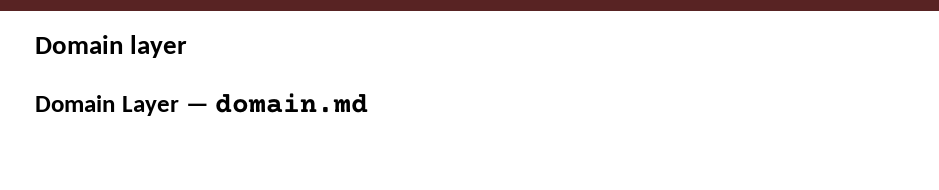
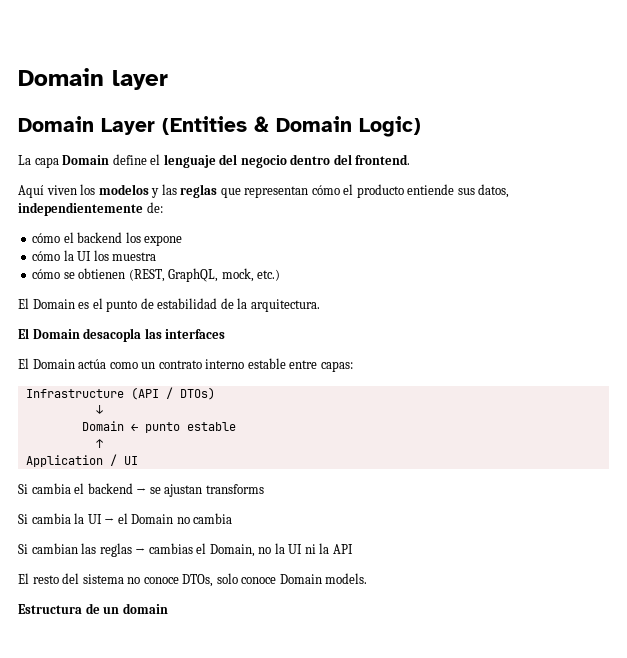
- Domain Layer — domain.md
+ Domain Layer (Entities & Domain Logic)
+ La capa Domain define el lenguaje del negocio dentro del frontend.
+ Aquí viven los modelos y las reglas que representan cómo el producto entiende sus datos, independientemente de:
+ cómo el backend los expone
+ cómo la UI los muestra
+ cómo se obtienen (REST, GraphQL, mock, etc.)
+ El Domain es el punto de estabilidad de la arquitectura.
+ El Domain desacopla las interfaces
+ El Domain actúa como un contrato interno estable entre capas:
+ Infrastructure (API / DTOs)
+ ↓
+ Domain ← punto estable
+ ↑
+ Application / UI
+ Si cambia el backend → se ajustan transforms
+ Si cambia la UI → el Domain no cambia
+ Si cambian las reglas → cambias el Domain, no la UI ni la API
+ El resto del sistema no conoce DTOs, solo conoce Domain models.
+ Estructura de un domain

